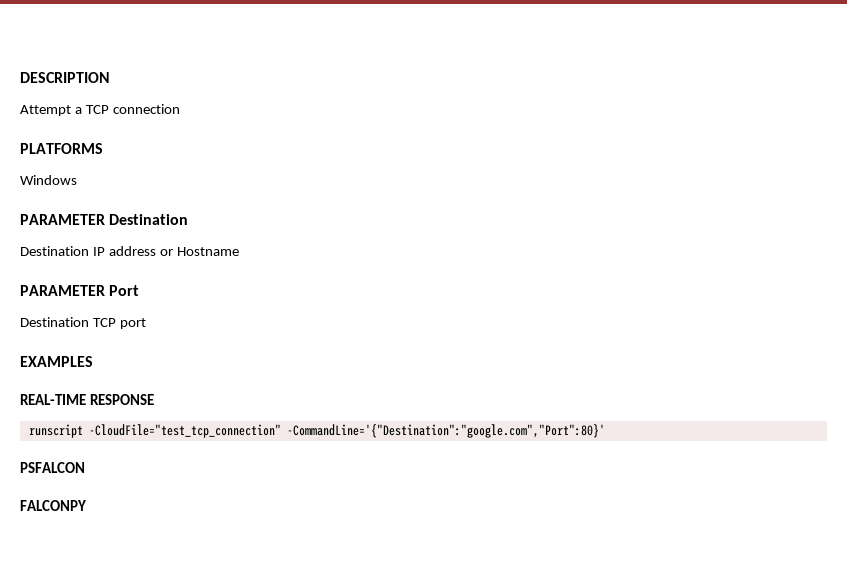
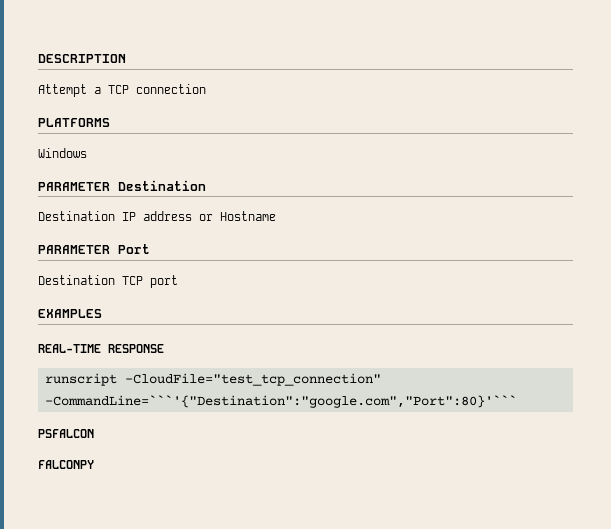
- runscript -CloudFile="test_tcp_connection" -CommandLine='{"Destination":"google.com","Port":80}'
+ runscript -CloudFile="test_tcp_connection" -CommandLine=```'{"Destination":"google.com","Port":80}'```

